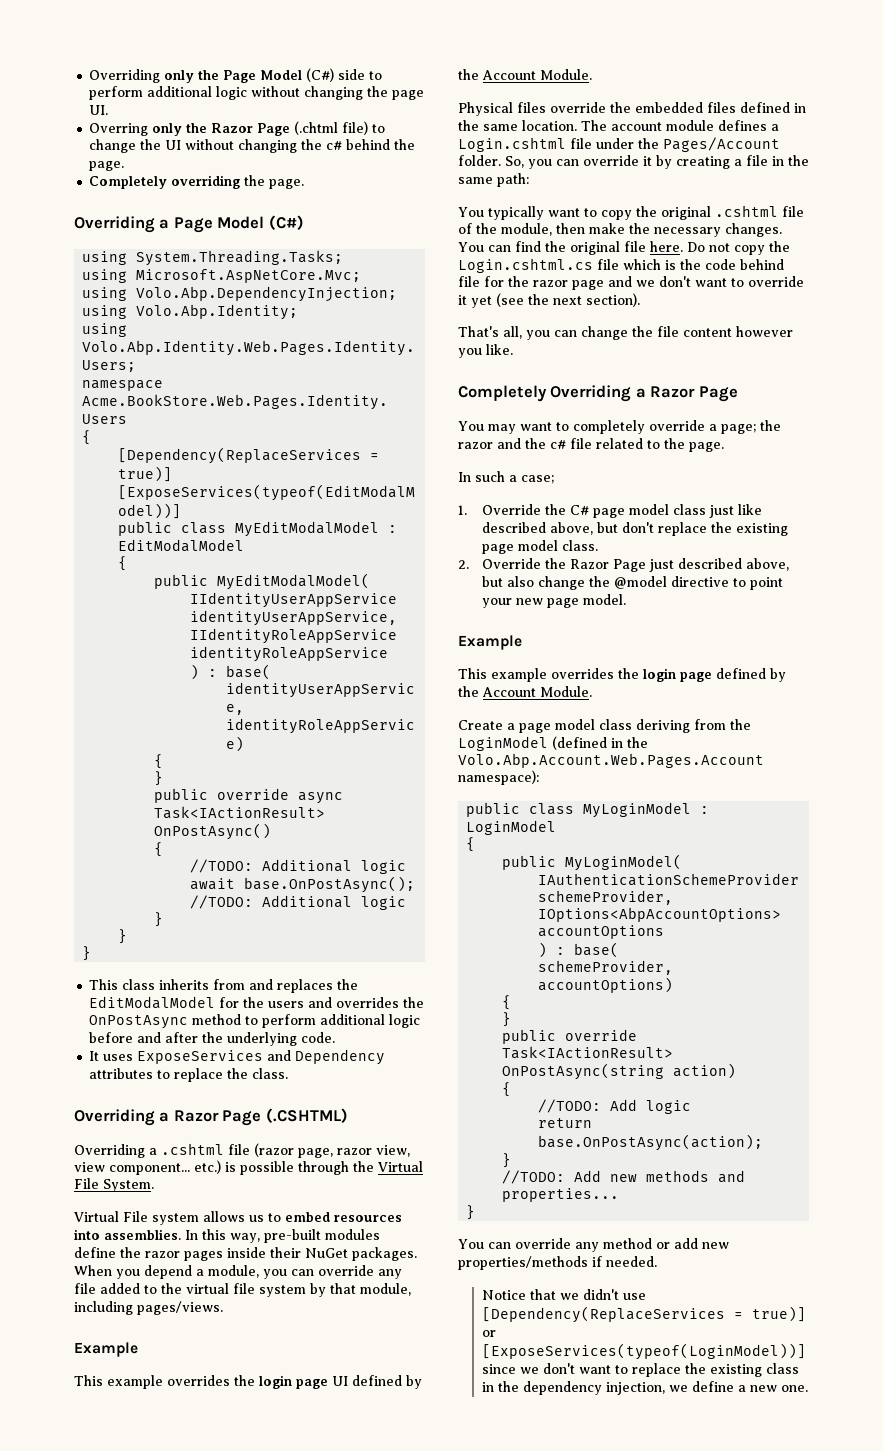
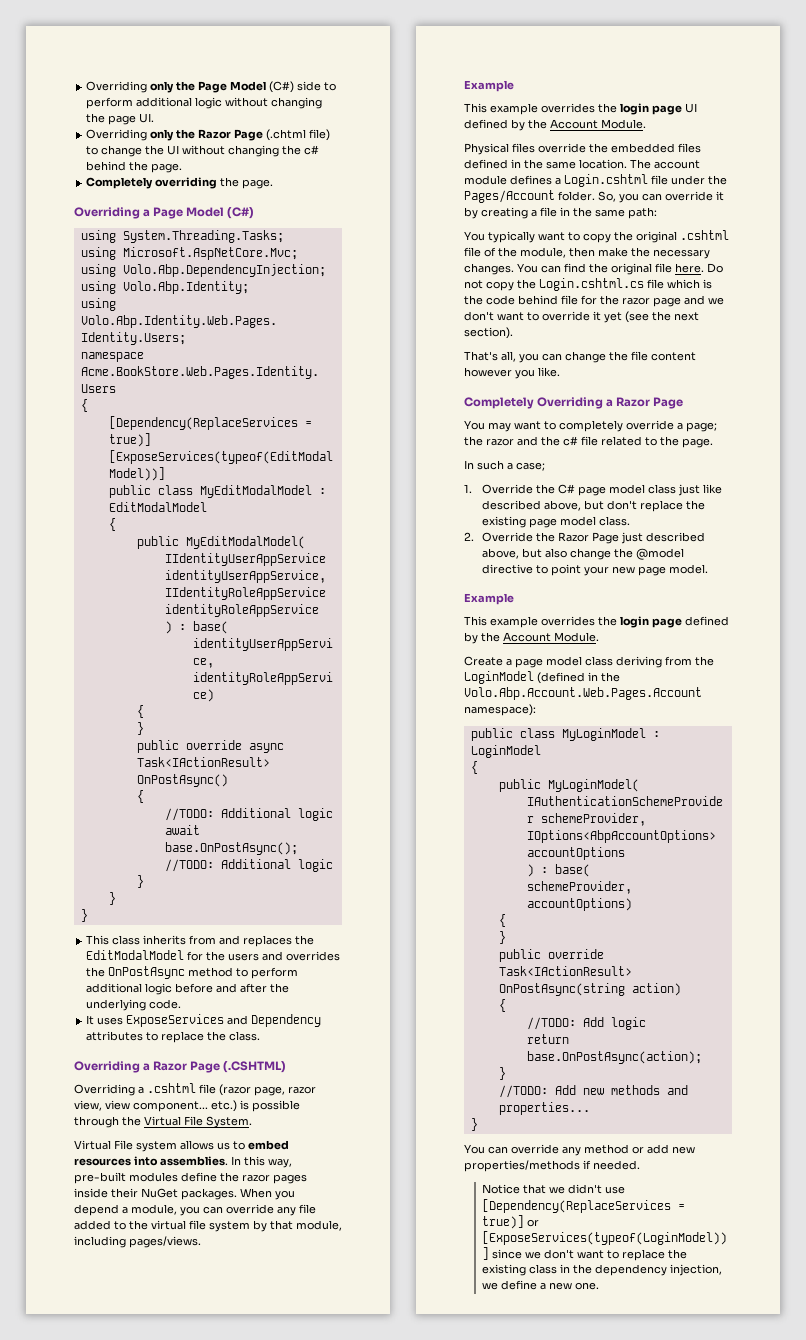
- Overring only the Razor Page (.chtml file) to change the UI without changing the c# behind the page.
+ Overriding only the Razor Page (.chtml file) to change the UI without changing the c# behind the page.

